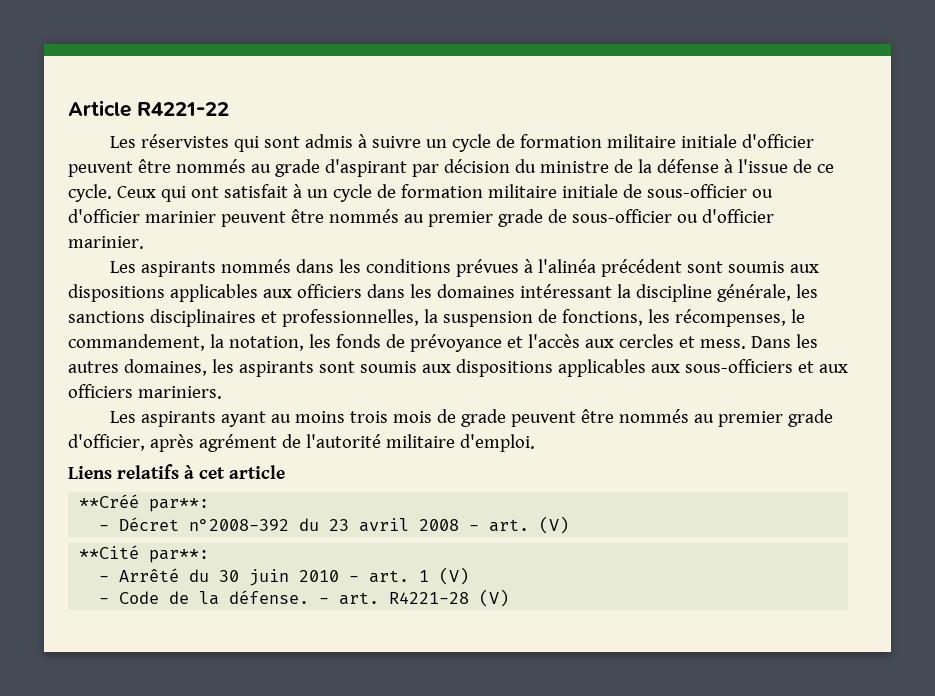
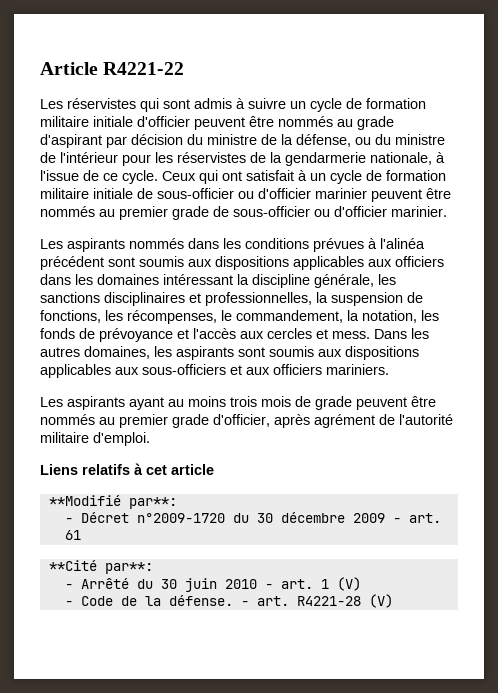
- Les réservistes qui sont admis à suivre un cycle de formation militaire initiale d'officier peuvent être nommés au grade d'aspirant par décision du ministre de la défense à l'issue de ce cycle.
+ Les réservistes qui sont admis à suivre un cycle de formation militaire initiale d'officier peuvent être nommés au grade d'aspirant par décision du ministre de la défense, ou du ministre de l'intérieur pour les réservistes de la gendarmerie nationale, à l'issue de ce cycle.
- **Créé par**:
+ **Modifié par**:
- - Décret n°2008-392 du 23 avril 2008 - art. (V)
+ - Décret n°2009-1720 du 30 décembre 2009 - art. 61

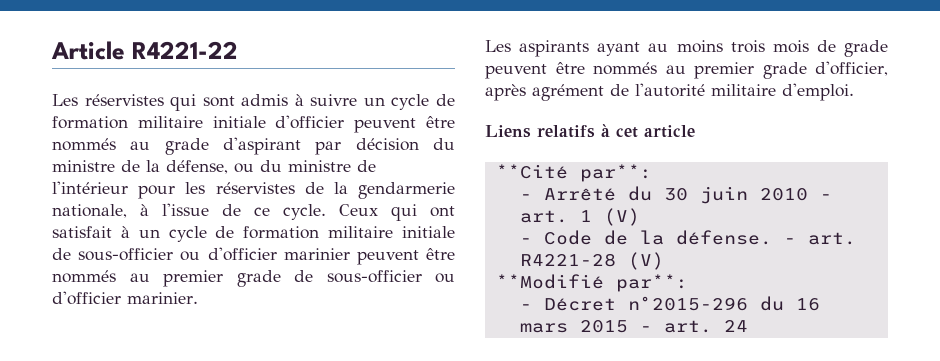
- Les aspirants nommés dans les conditions prévues à l'alinéa précédent sont soumis aux dispositions applicables aux officiers dans les domaines intéressant la discipline générale, les sanctions disciplinaires et professionnelles, la suspension de fonctions, les récompenses, le commandement, la notation, les fonds de prévoyance et l'accès aux cercles et mess. Dans les autres domaines, les aspirants sont soumis aux dispositions applicables aux sous-officiers et aux officiers mariniers.
- **Modifié par**:
- - Décret n°2009-1720 du 30 décembre 2009 - art. 61
+ **Modifié par**:
+ - Décret n°2015-296 du 16 mars 2015 - art. 24

